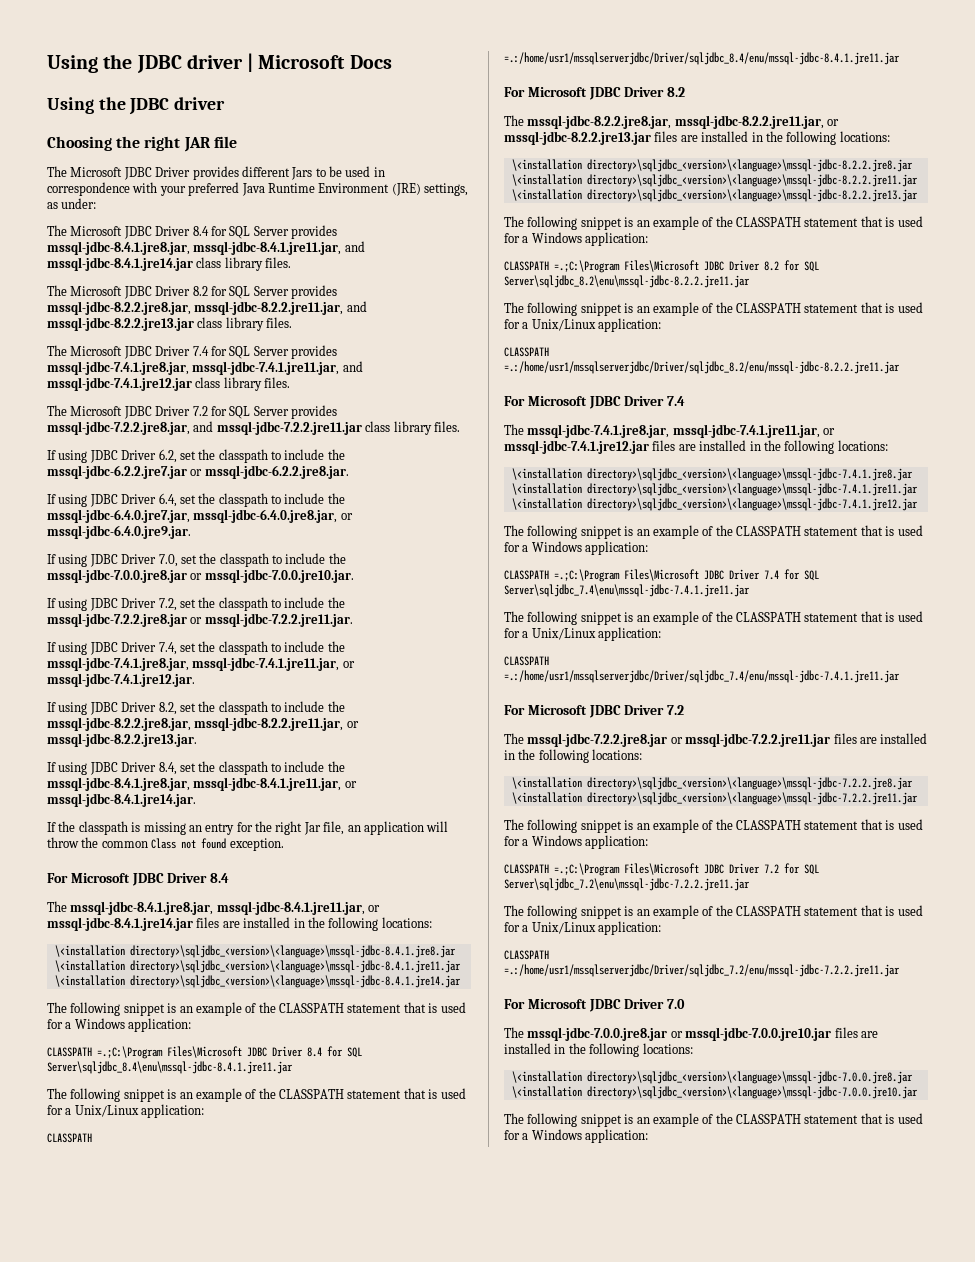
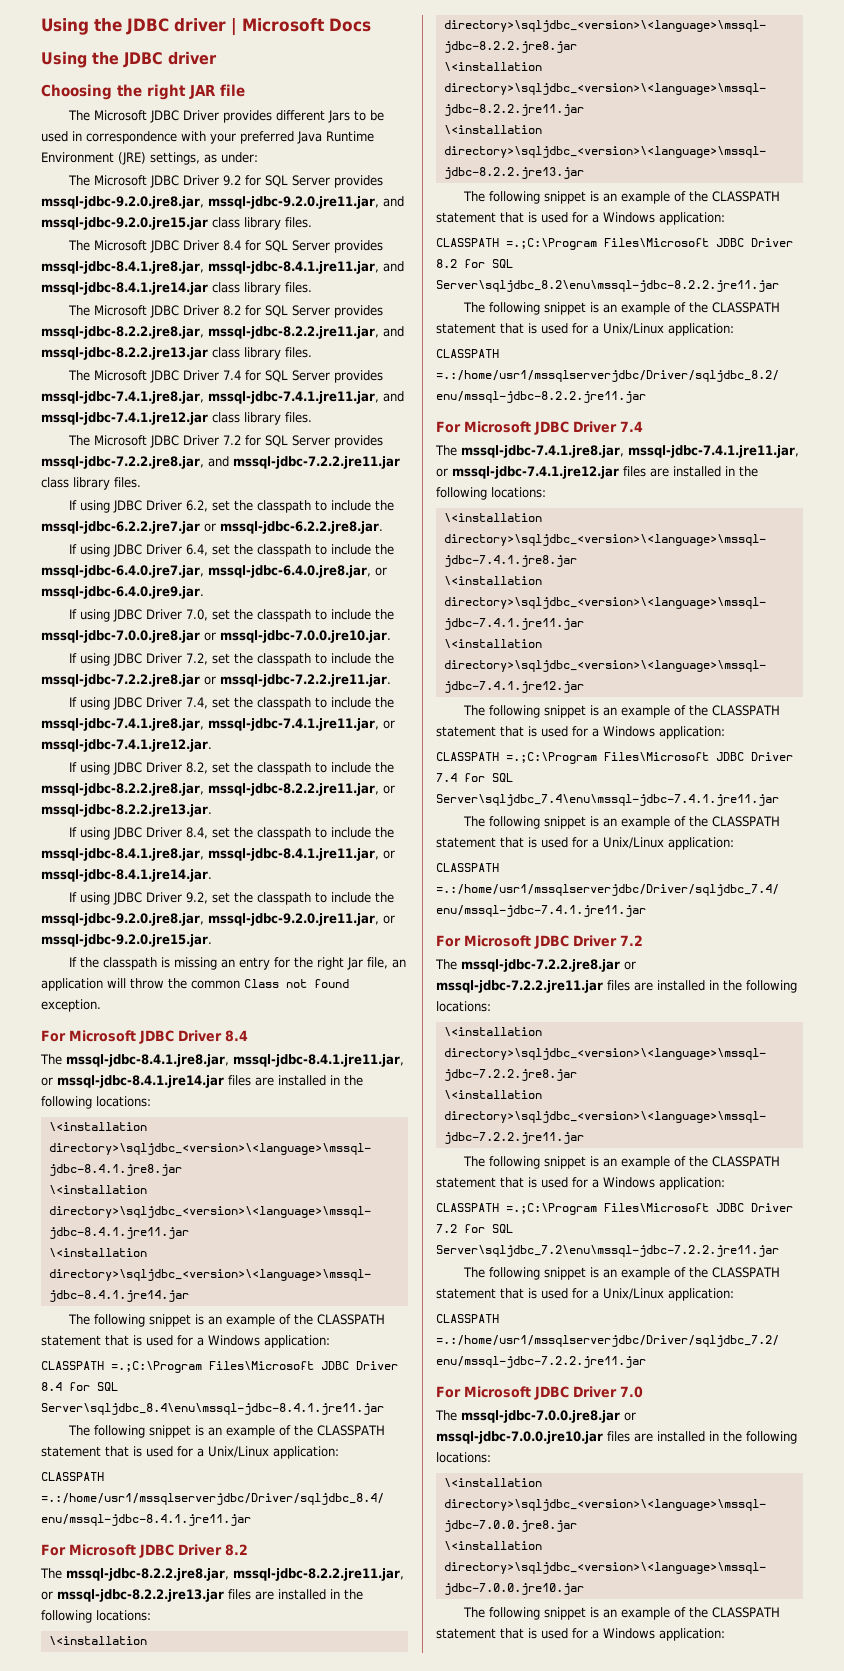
+ The Microsoft JDBC Driver 9.2 for SQL Server provides mssql-jdbc-9.2.0.jre8.jar, mssql-jdbc-9.2.0.jre11.jar, and mssql-jdbc-9.2.0.jre15.jar class library files.
+ If using JDBC Driver 9.2, set the classpath to include the mssql-jdbc-9.2.0.jre8.jar, mssql-jdbc-9.2.0.jre11.jar, or mssql-jdbc-9.2.0.jre15.jar.

